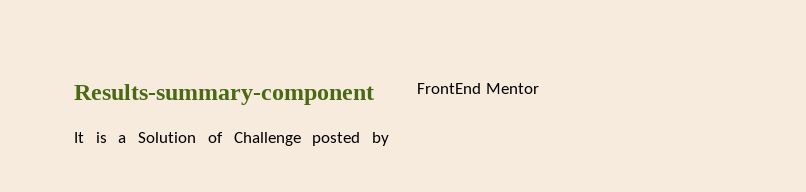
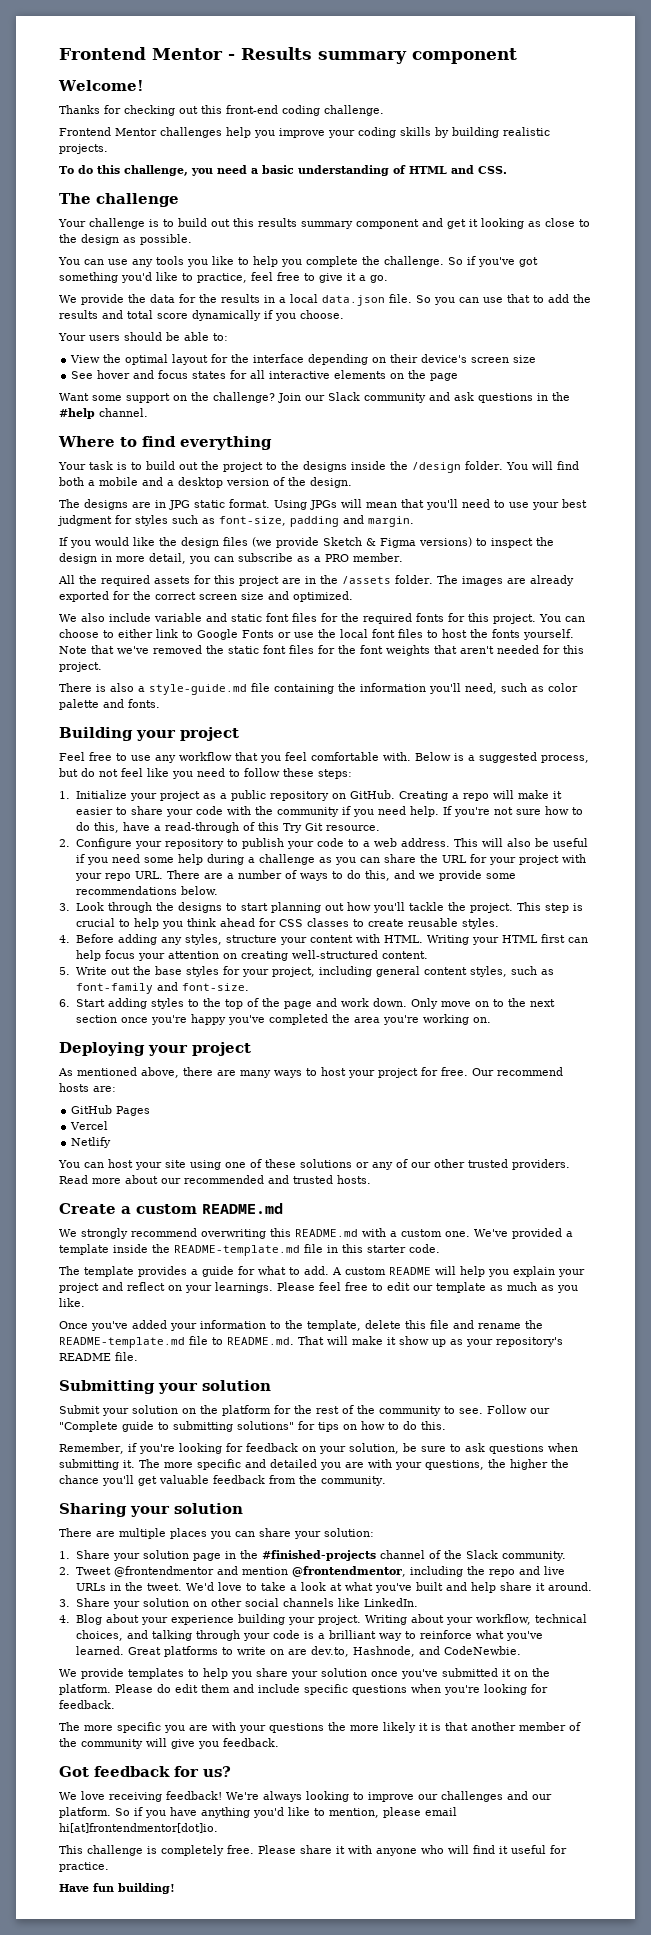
- Results-summary-component
- It is a Solution of Challenge posted by FrontEnd Mentor
+ Frontend Mentor - Results summary component
+ Welcome!
+ Thanks for checking out this front-end coding challenge.
+ Frontend Mentor challenges help you improve your coding skills by building realistic projects.
+ To do this challenge, you need a basic understanding of HTML and CSS.
+ The challenge
+ Your challenge is to build out this results summary component and get it looking as close to the design as possible.
+ You can use any tools you like to help you complete the challenge. So if you've got something you'd like to practice, feel free to give it a go.
+ We provide the data for the results in a local data.json file. So you can use that to add the results and total score dynamically if you choose.
+ Your users should be able to:
+ View the optimal layout for the interface depending on their device's screen size
+ See hover and focus states for all interactive elements on the page
+ Want some support on the challenge? Join our Slack community and ask questions in the #help channel.
+ Where to find everything
+ Your task is to build out the project to the designs inside the /design folder. You will find both a mobile and a desktop version of the design.
+ The designs are in JPG static format. Using JPGs will mean that you'll need to use your best judgment for styles such as font-size, padding and margin.
+ If you would like the design files (we provide Sketch & Figma versions) to inspect the design in more detail, you can subscribe as a PRO member.
+ All the required assets for this project are in the /assets folder. The images are already exported for the correct screen size and optimized.
+ We also include variable and static font files for the required fonts for this project. You can choose to either link to Google Fonts or use the local font files to host the fonts yourself. Note that we've removed the static font files for the font weights that aren't needed for this project.
+ There is also a style-guide.md file containing the information you'll need, such as color palette and fonts.
+ Building your project
+ Feel free to use any workflow that you feel comfortable with. Below is a suggested process, but do not feel like you need to follow these steps:
+ 1. Initialize your project as a public repository on GitHub. Creating a repo will make it easier to share your code with the community if you need help. If you're not sure how to do this, have a read-through of this Try Git resource.
+ 2. Configure your repository to publish your code to a web address. This will also be useful if you need some help during a challenge as you can share the URL for your project with your repo URL. There are a number of ways to do this, and we provide some recommendations below.
+ 3. Look through the designs to start planning out how you'll tackle the project. This step is crucial to help you think ahead for CSS classes to create reusable styles.
+ 4. Before adding any styles, structure your content with HTML. Writing your HTML first can help focus your attention on creating well-structured content.
+ 5. Write out the base styles for your project, including general content styles, such as font-family and font-size.
+ 6. Start adding styles to the top of the page and work down. Only move on to the next section once you're happy you've completed the area you're working on.
+ Deploying your project
+ As mentioned above, there are many ways to host your project for free. Our recommend hosts are:
+ GitHub Pages
+ Vercel
+ Netlify
+ You can host your site using one of these solutions or any of our other trusted providers. Read more about our recommended and trusted hosts.
+ Create a custom README.md
+ We strongly recommend overwriting this README.md with a custom one. We've provided a template inside the README-template.md file in this starter code.
+ The template provides a guide for what to add. A custom README will help you explain your project and reflect on your learnings. Please feel free to edit our template as much as you like.
+ Once you've added your information to the template, delete this file and rename the README-template.md file to README.md. That will make it show up as your repository's README file.
+ Submitting your solution
+ Submit your solution on the platform for the rest of the community to see. Follow our "Complete guide to submitting solutions" for tips on how to do this.
+ Remember, if you're looking for feedback on your solution, be sure to ask questions when submitting it. The more specific and detailed you are with your questions, the higher the chance you'll get valuable feedback from the community.
+ Sharing your solution
+ There are multiple places you can share your solution:
+ 1. Share your solution page in the #finished-projects channel of the Slack community.
+ 2. Tweet @frontendmentor and mention @frontendmentor, including the repo and live URLs in the tweet. We'd love to take a look at what you've built and help share it around.
+ 3. Share your solution on other social channels like LinkedIn.
+ 4. Blog about your experience building your project. Writing about your workflow, technical choices, and talking through your code is a brilliant way to reinforce what you've learned. Great platforms to write on are dev.to, Hashnode, and CodeNewbie.
+ We provide templates to help you share your solution once you've submitted it on the platform. Please do edit them and include specific questions when you're looking for feedback.
+ The more specific you are with your questions the more likely it is that another member of the community will give you feedback.
+ Got feedback for us?
+ We love receiving feedback! We're always looking to improve our challenges and our platform. So if you have anything you'd like to mention, please email hi[at]frontendmentor[dot]io.
+ This challenge is completely free. Please share it with anyone who will find it useful for practice.
+ Have fun building!

